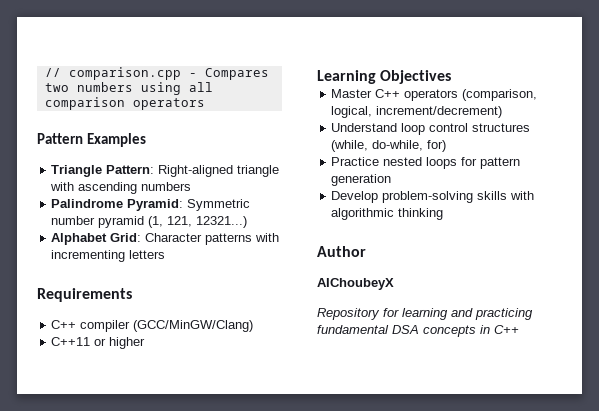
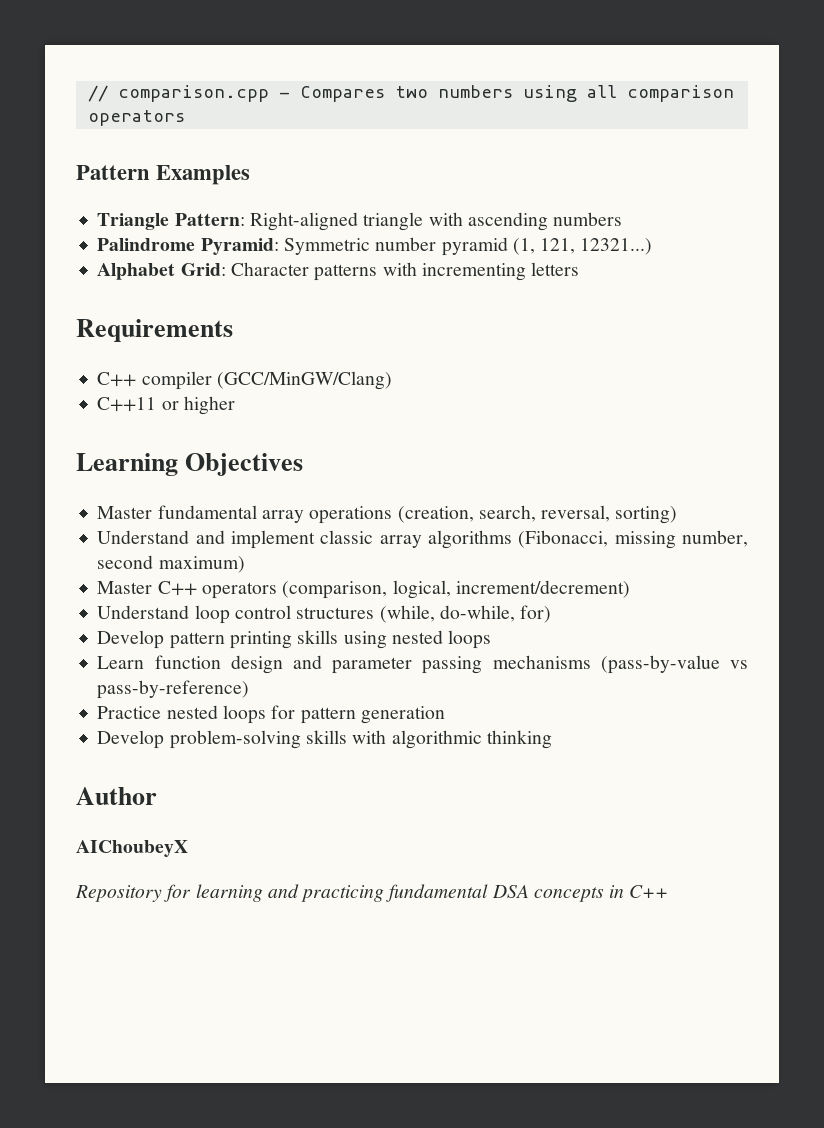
+ Master fundamental array operations (creation, search, reversal, sorting)
+ Understand and implement classic array algorithms (Fibonacci, missing number, second maximum)
+ Develop pattern printing skills using nested loops
+ Learn function design and parameter passing mechanisms (pass-by-value vs pass-by-reference)

